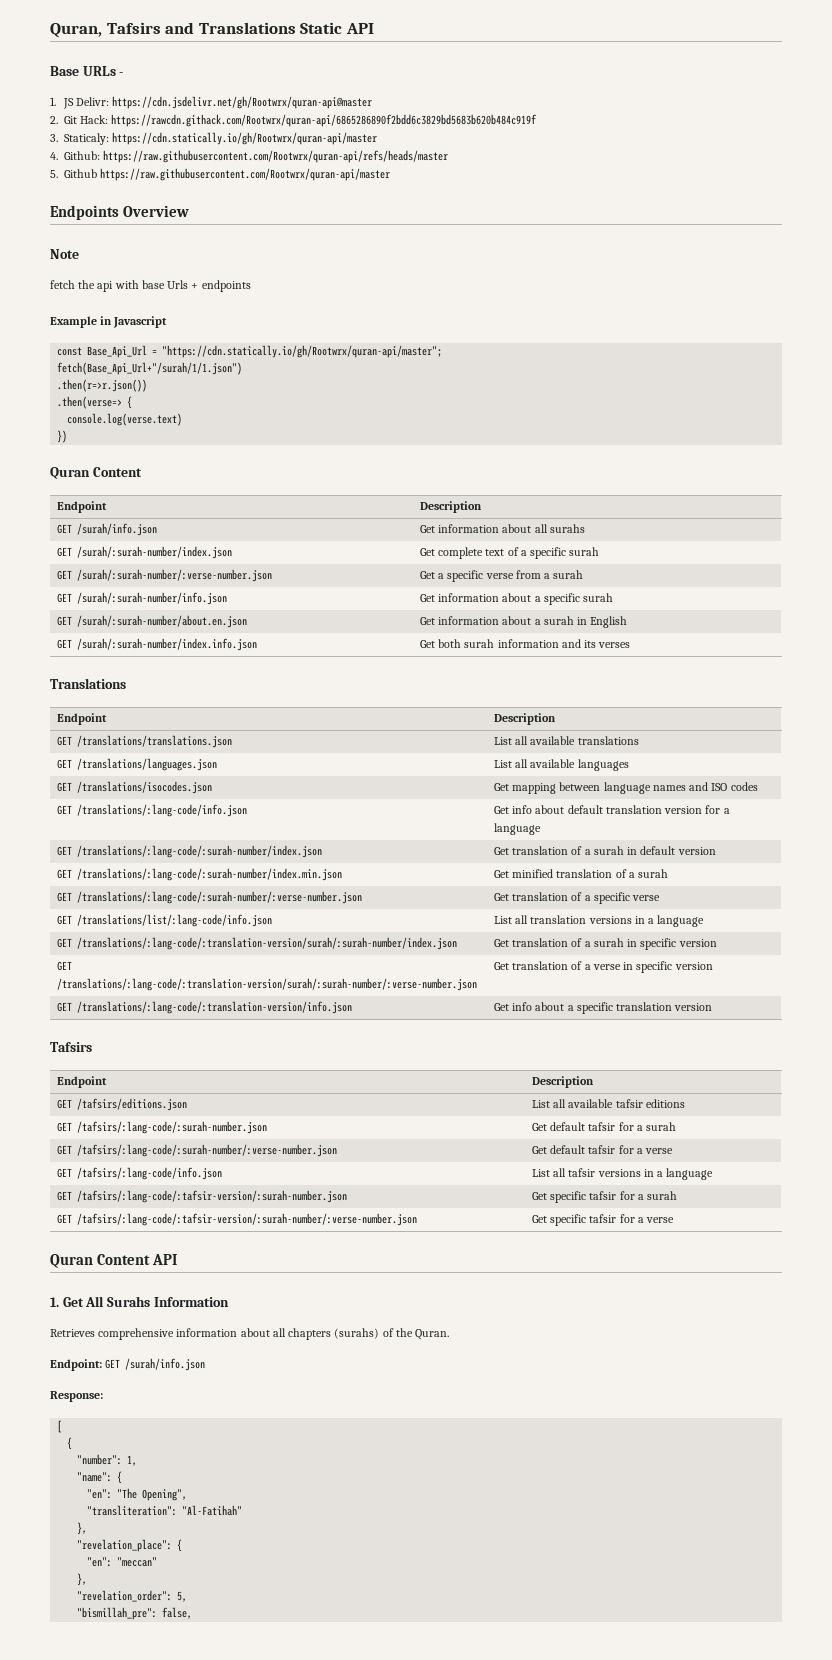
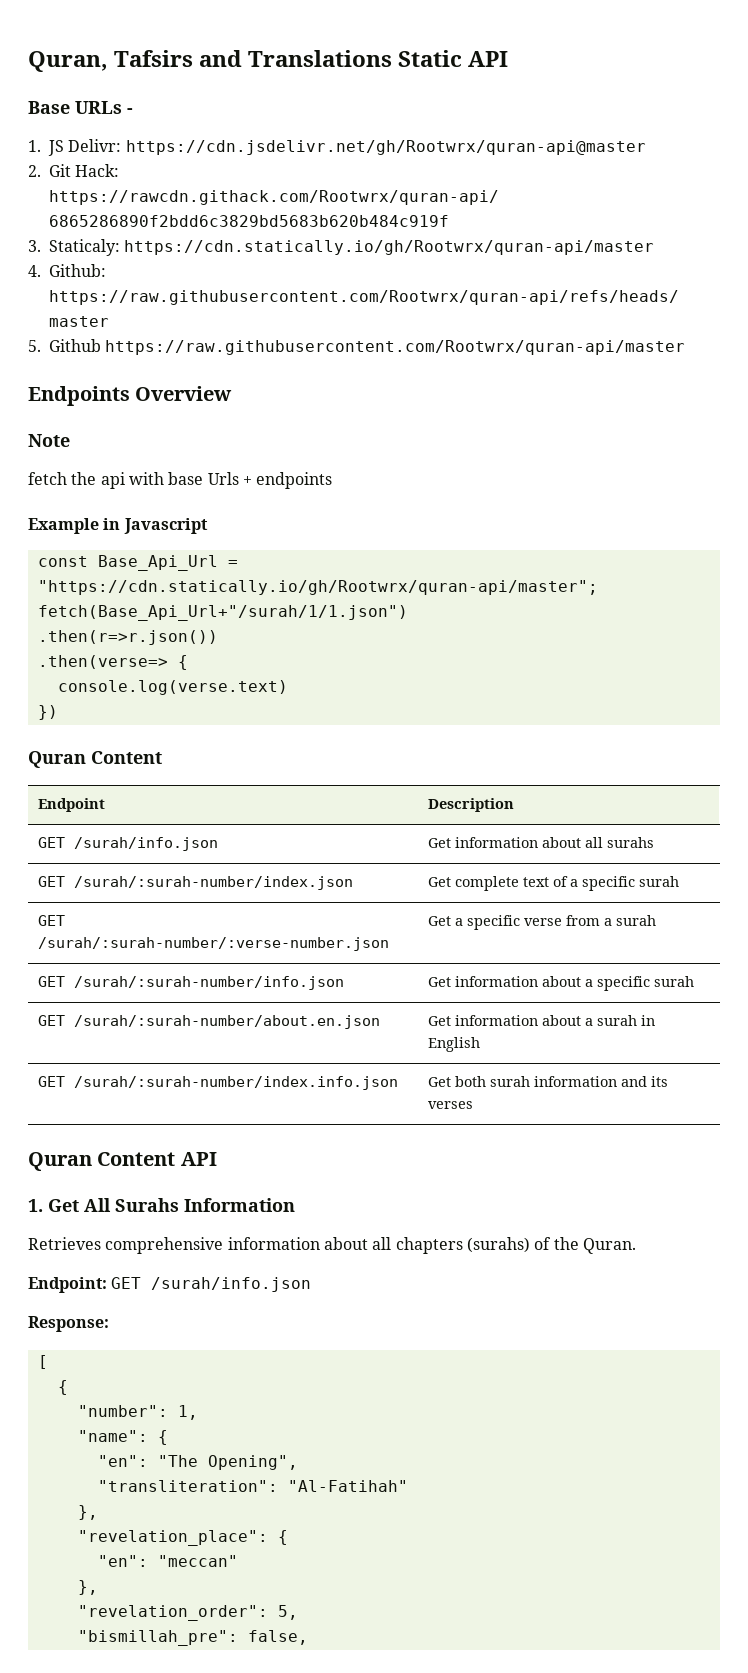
  GET /surah/:surah-number/index.info.json | Get both surah information and its verses
- Translations
- Endpoint | Description
- GET /translations/translations.json | List all available translations
- GET /translations/languages.json | List all available languages
- GET /translations/isocodes.json | Get mapping between language names and ISO codes
- GET /translations/:lang-code/info.json | Get info about default translation version for a language
- GET /translations/:lang-code/:surah-number/index.json | Get translation of a surah in default version
- GET /translations/:lang-code/:surah-number/index.min.json | Get minified translation of a surah
- GET /translations/:lang-code/:surah-number/:verse-number.json | Get translation of a specific verse
- GET /translations/list/:lang-code/info.json | List all translation versions in a language
- GET /translations/:lang-code/:translation-version/surah/:surah-number/index.json | Get translation of a surah in specific version
- GET /translations/:lang-code/:translation-version/surah/:surah-number/:verse-number.json | Get translation of a verse in specific version
- GET /translations/:lang-code/:translation-version/info.json | Get info about a specific translation version
- Tafsirs
- Endpoint | Description
- GET /tafsirs/editions.json | List all available tafsir editions
- GET /tafsirs/:lang-code/:surah-number.json | Get default tafsir for a surah
- GET /tafsirs/:lang-code/:surah-number/:verse-number.json | Get default tafsir for a verse
- GET /tafsirs/:lang-code/info.json | List all tafsir versions in a language
- GET /tafsirs/:lang-code/:tafsir-version/:surah-number.json | Get specific tafsir for a surah
- GET /tafsirs/:lang-code/:tafsir-version/:surah-number/:verse-number.json | Get specific tafsir for a verse

